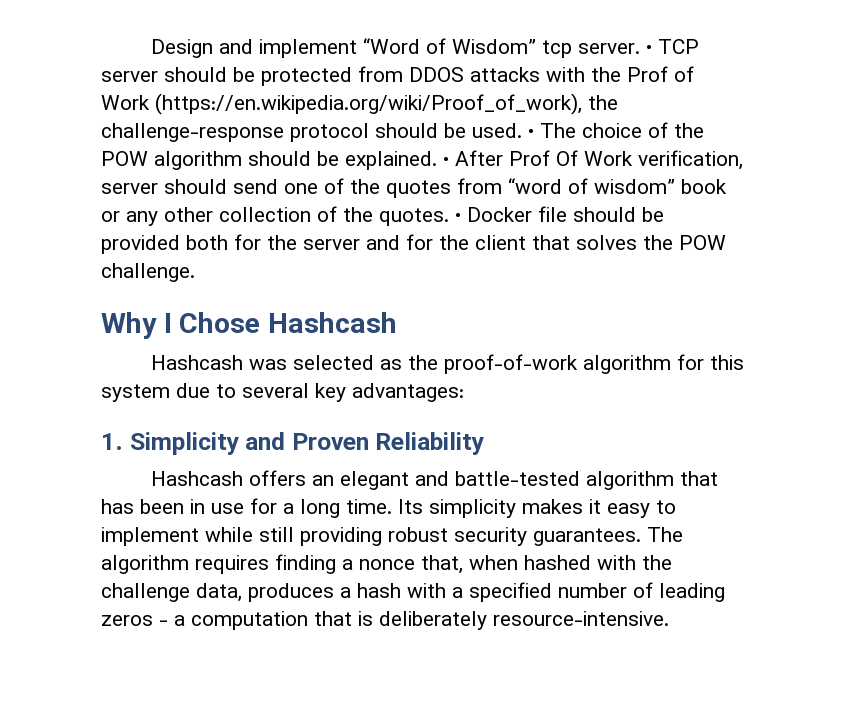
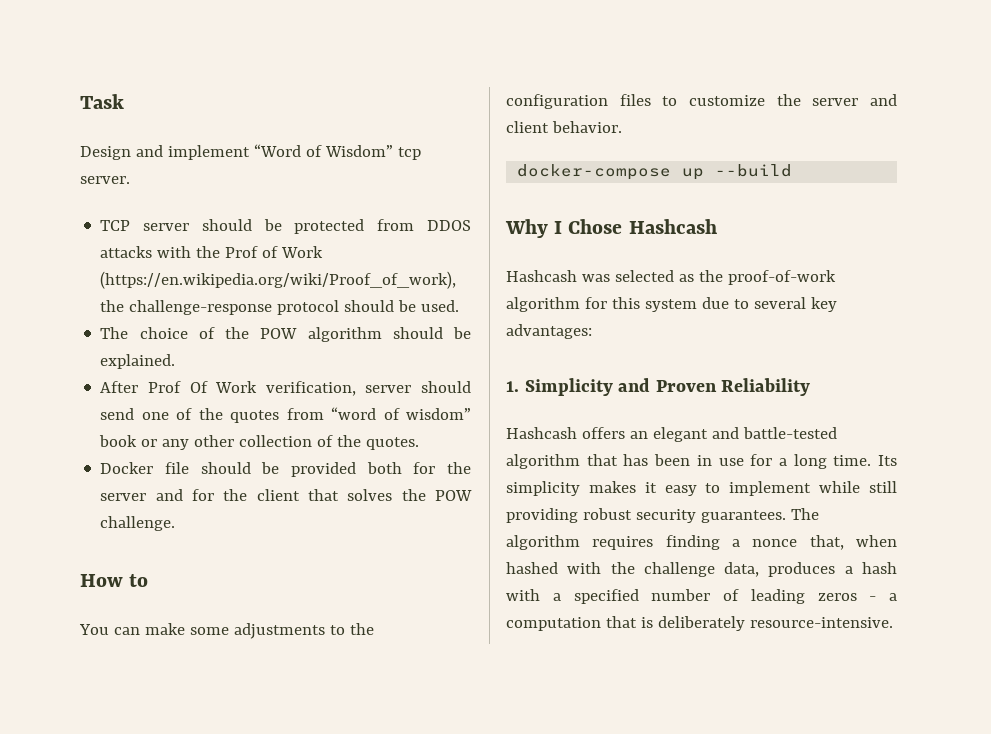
+ Task
- Design and implement “Word of Wisdom” tcp server. • TCP server should be protected from DDOS attacks with the Prof of Work (https://en.wikipedia.org/wiki/Proof_of_work), the challenge-response protocol should be used. • The choice of the POW algorithm should be explained. • After Prof Of Work verification, server should send one of the quotes from “word of wisdom” book or any other collection of the quotes. • Docker file should be provided both for the server and for the client that solves the POW challenge.
+ Design and implement “Word of Wisdom” tcp server.
+ TCP server should be protected from DDOS attacks with the Prof of Work (https://en.wikipedia.org/wiki/Proof_of_work), the challenge-response protocol should be used.
+ The choice of the POW algorithm should be explained.
+ After Prof Of Work verification, server should send one of the quotes from “word of wisdom” book or any other collection of the quotes.
+ Docker file should be provided both for the server and for the client that solves the POW challenge.
+ How to
+ You can make some adjustments to the configuration files to customize the server and client behavior.
+ docker-compose up --build

